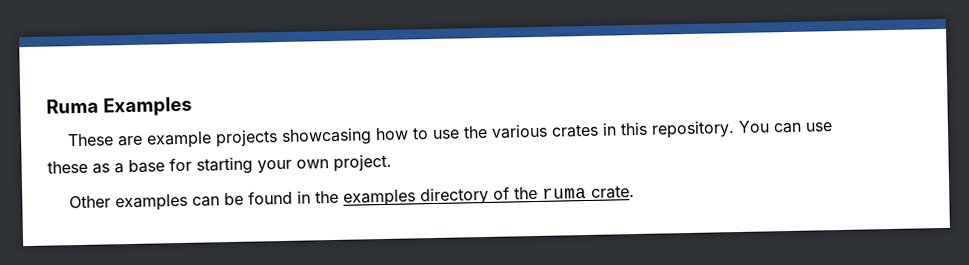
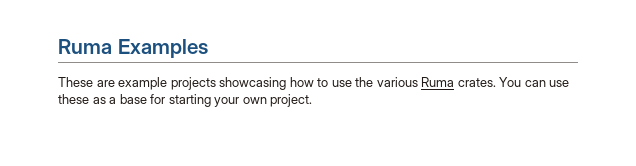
- These are example projects showcasing how to use the various crates in this repository.
+ These are example projects showcasing how to use the various Ruma crates.
- Other examples can be found in the examples directory of the ruma crate.

